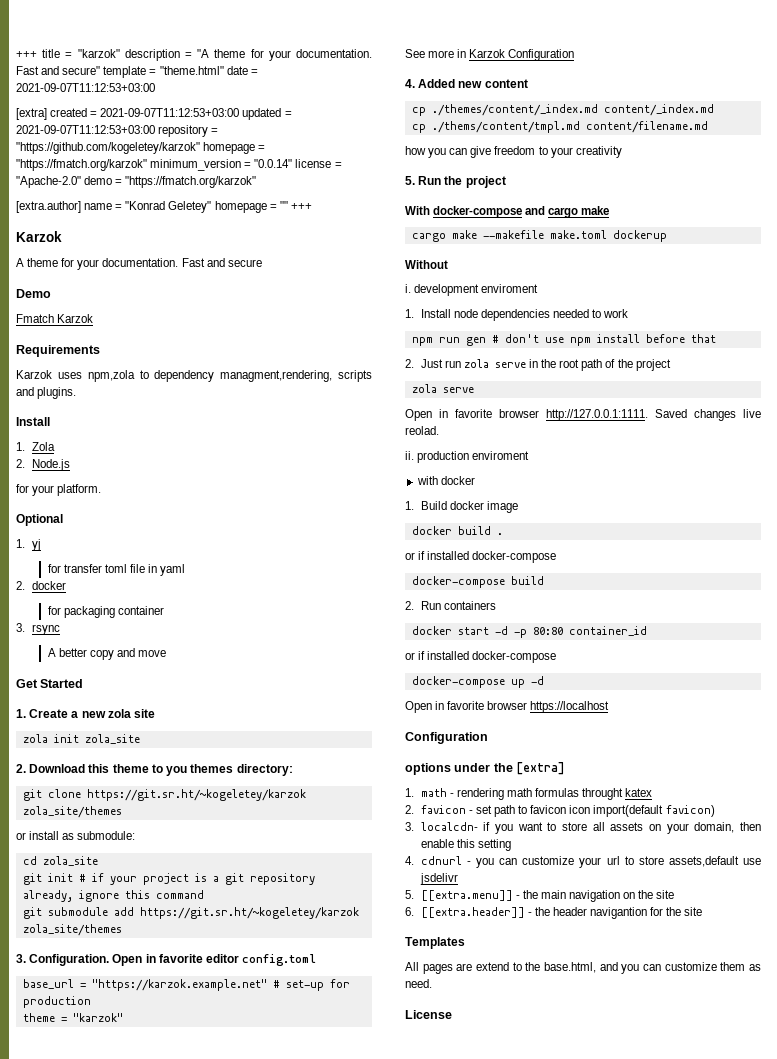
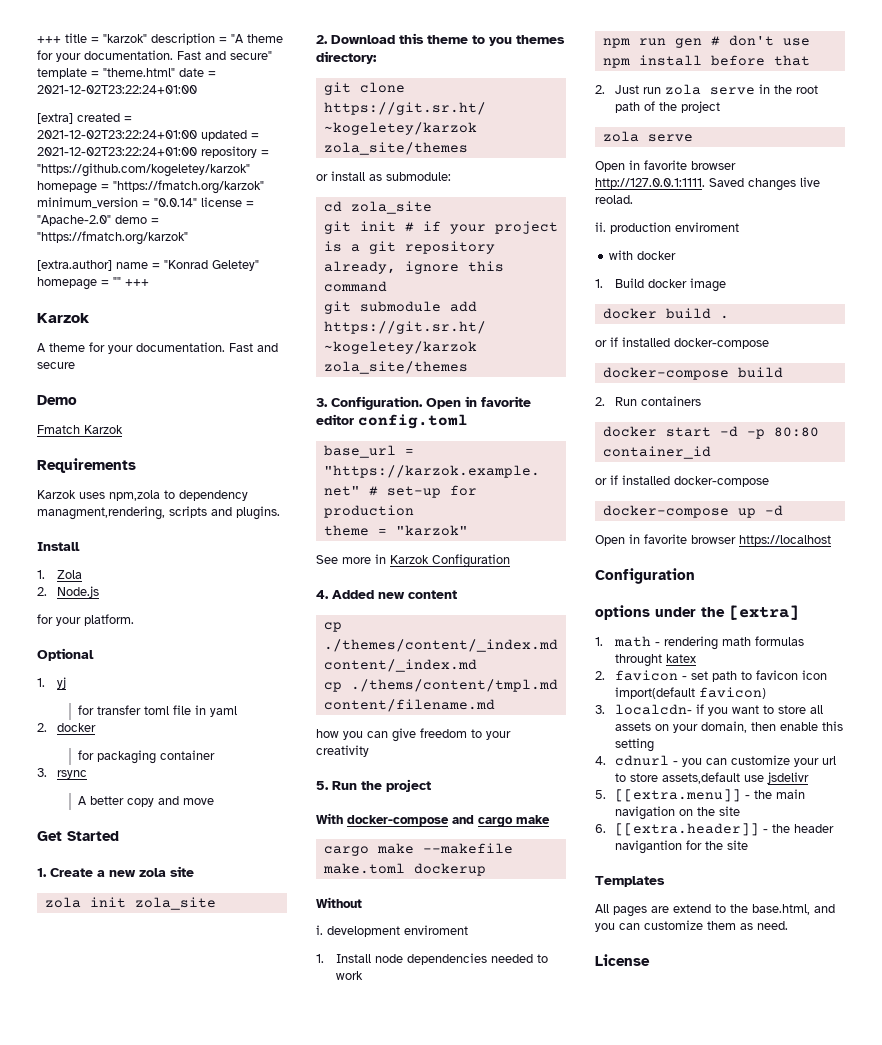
- Fast and secure" template = "theme.html" date = 2021-09-07T11:12:53+03:00
+ Fast and secure" template = "theme.html" date = 2021-12-02T23:22:24+01:00
- [extra] created = 2021-09-07T11:12:53+03:00 updated = 2021-09-07T11:12:53+03:00 repository = "https://github.com/kogeletey/karzok" homepage = "https://fmatch.org/karzok" minimum_version = "0.0.14" license = "Apache-2.0" demo = "https://fmatch.org/karzok"
+ [extra] created = 2021-12-02T23:22:24+01:00 updated = 2021-12-02T23:22:24+01:00 repository = "https://github.com/kogeletey/karzok" homepage = "https://fmatch.org/karzok" minimum_version = "0.0.14" license = "Apache-2.0" demo = "https://fmatch.org/karzok"

